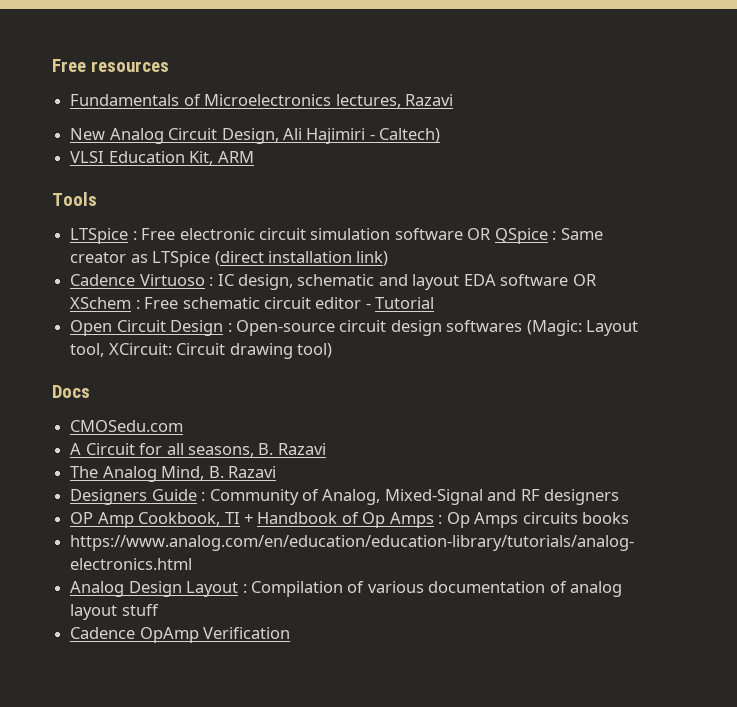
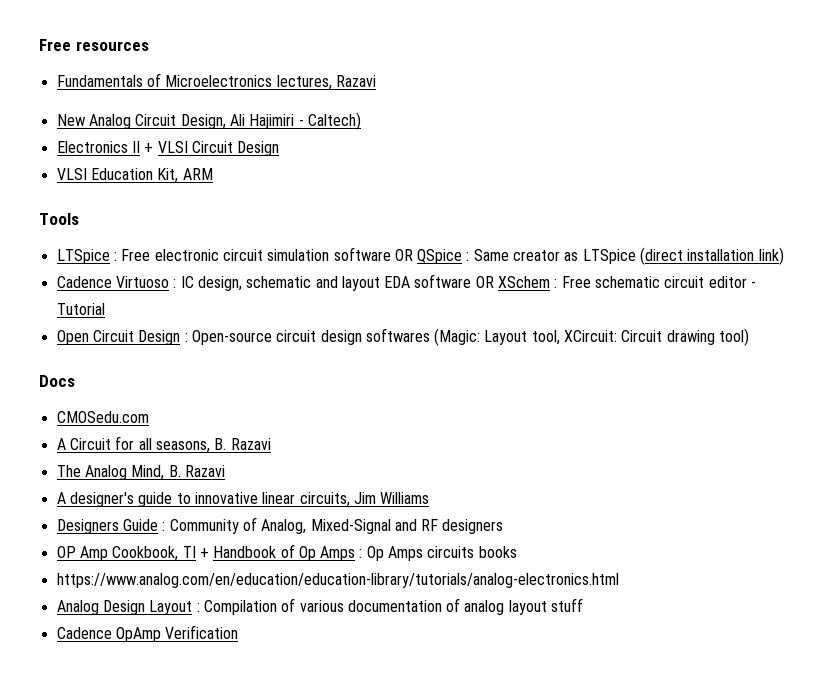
+ Electronics II + VLSI Circuit Design
+ A designer's guide to innovative linear circuits, Jim Williams

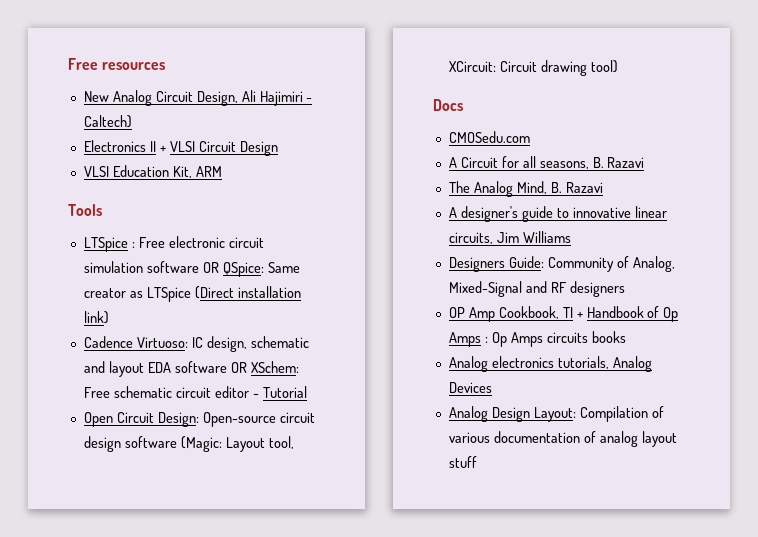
- Fundamentals of Microelectronics lectures, Razavi
- LTSpice : Free electronic circuit simulation software OR QSpice : Same creator as LTSpice (direct installation link)
+ LTSpice : Free electronic circuit simulation software OR QSpice: Same creator as LTSpice (Direct installation link)
- Cadence Virtuoso : IC design, schematic and layout EDA software OR XSchem : Free schematic circuit editor - Tutorial
+ Cadence Virtuoso: IC design, schematic and layout EDA software OR XSchem: Free schematic circuit editor - Tutorial
- Open Circuit Design : Open-source circuit design softwares (Magic: Layout tool, XCircuit: Circuit drawing tool)
+ Open Circuit Design: Open-source circuit design software (Magic: Layout tool, XCircuit: Circuit drawing tool)
- Designers Guide : Community of Analog, Mixed-Signal and RF designers
+ Designers Guide: Community of Analog, Mixed-Signal and RF designers
- https://www.analog.com/en/education/education-library/tutorials/analog-electronics.html
+ Analog electronics tutorials, Analog Devices
- Analog Design Layout : Compilation of various documentation of analog layout stuff
+ Analog Design Layout: Compilation of various documentation of analog layout stuff
- Cadence OpAmp Verification

